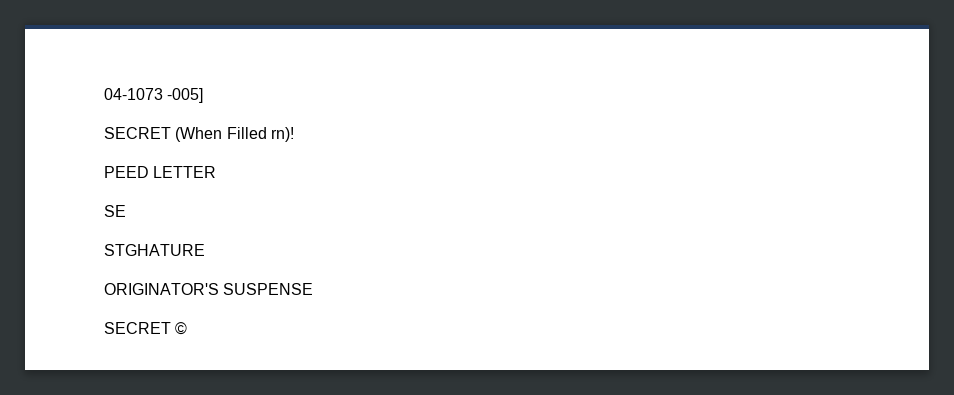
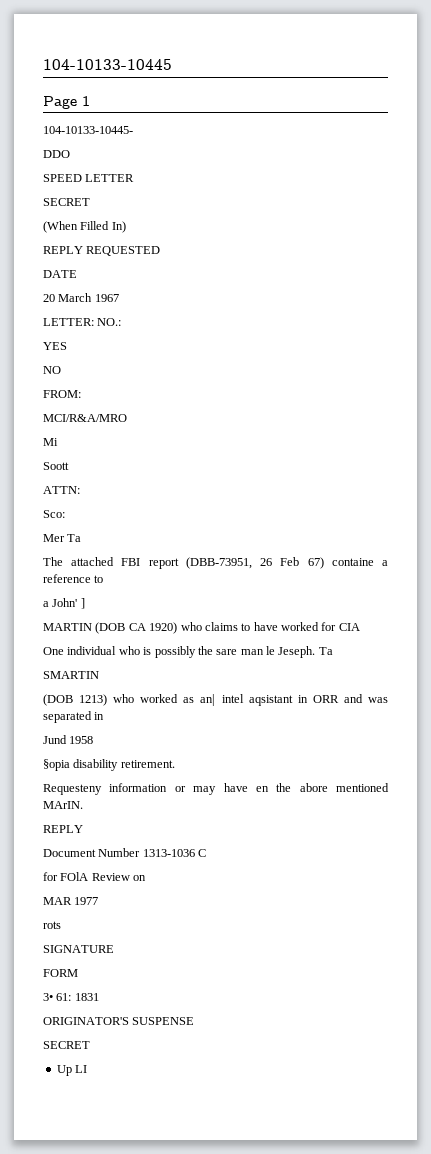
- 04-1073 -005]
- SECRET (When Filled rn)!
- PEED LETTER
- SE
- STGHATURE
+ 104-10133-10445
+ Page 1
+ 104-10133-10445-
+ DDO
+ SPEED LETTER
+ SECRET
+ (When Filled In)
+ REPLY REQUESTED
+ DATE
+ 20 March 1967
+ LETTER: NO.:
+ YES
+ NO
+ FROM:
+ MCI/R&A/MRO
+ Mi
+ Soott
+ ATTN:
+ Sco:
+ Mer Ta
+ The attached FBI report (DBB-73951, 26 Feb 67) containe a reference to
+ a John' ]
+ MARTIN (DOB CA 1920) who claims to have worked for CIA
+ One individual who is possibly the sare man le Jeseph. Ta
+ SMARTIN
+ (DOB 1213) who worked as an| intel aqsistant in ORR and was separated in
+ Jund 1958
+ §opia disability retirement.
+ Requesteny information or may have en the abore mentioned MArIN.
+ REPLY
+ Document Number 1313-1036 C
+ for FOlA Review on
+ MAR 1977
+ rots
+ SIGNATURE
+ FORM
+ 3• 61: 1831
  ORIGINATOR'S SUSPENSE
- SECRET ©
+ SECRET
+ Up LI

